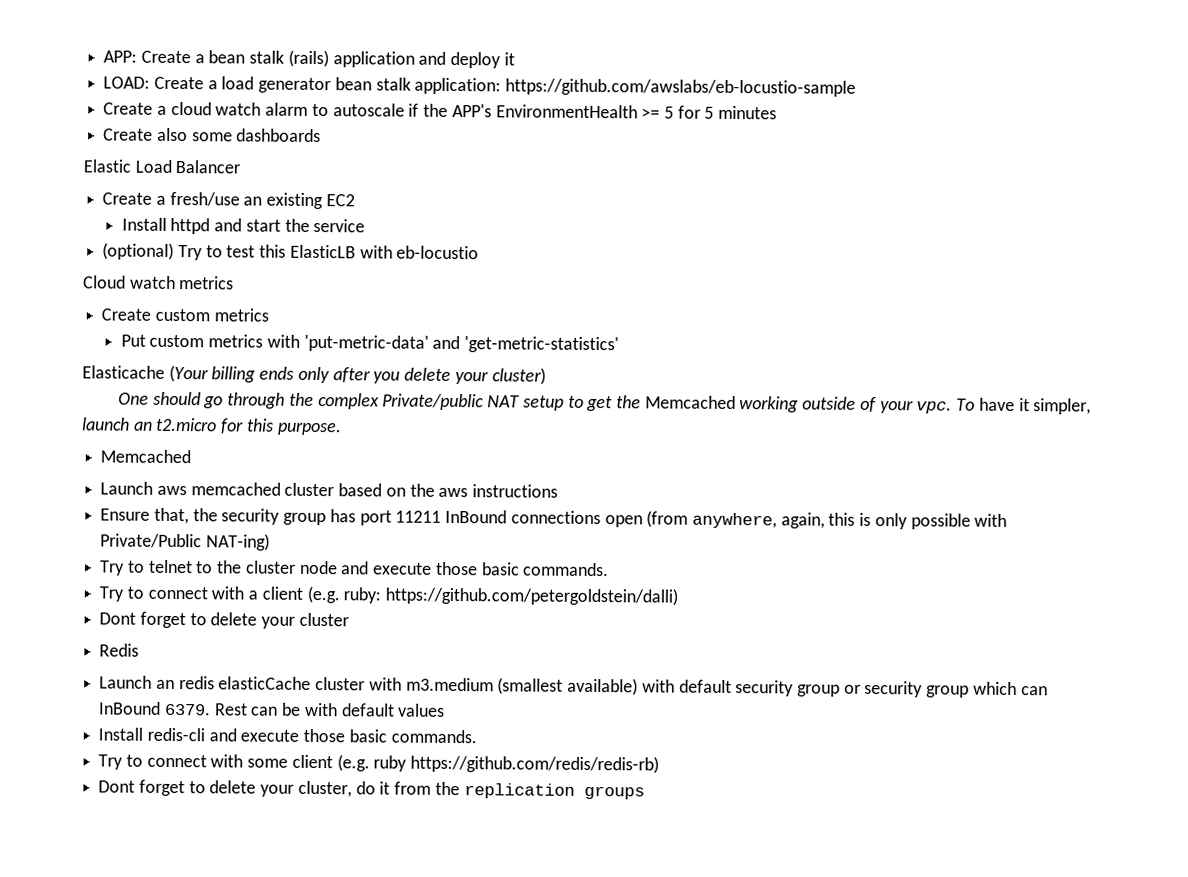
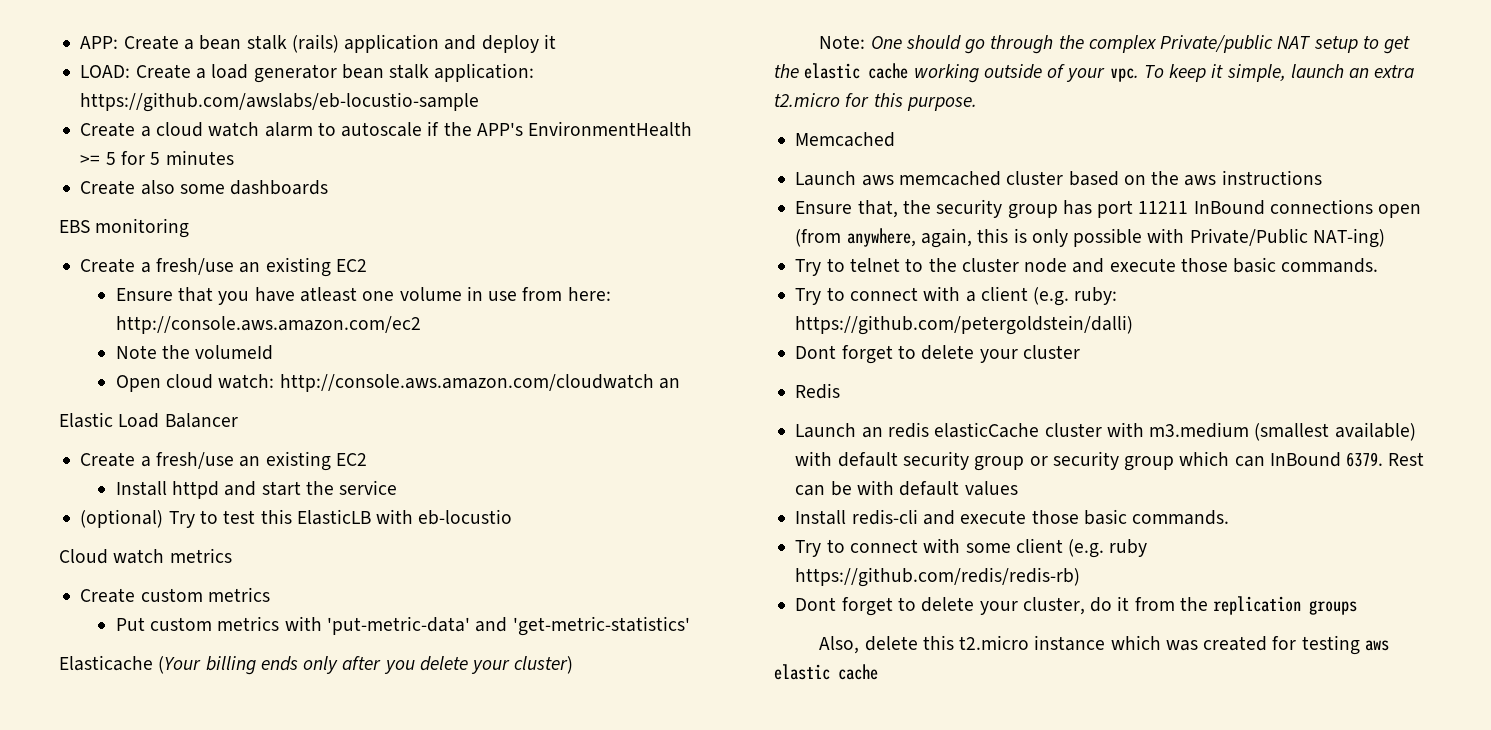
+ EBS monitoring
+ Create a fresh/use an existing EC2
+ Ensure that you have atleast one volume in use from here: http://console.aws.amazon.com/ec2
+ Note the volumeId
+ Open cloud watch: http://console.aws.amazon.com/cloudwatch an
- One should go through the complex Private/public NAT setup to get the Memcached working outside of your vpc.
+ Note: One should go through the complex Private/public NAT setup to get the elastic cache working outside of your vpc.
- To have it simpler, launch an t2.micro for this purpose.
+ To keep it simple, launch an extra t2.micro for this purpose.
+ Also, delete this t2.micro instance which was created for testing aws elastic cache

